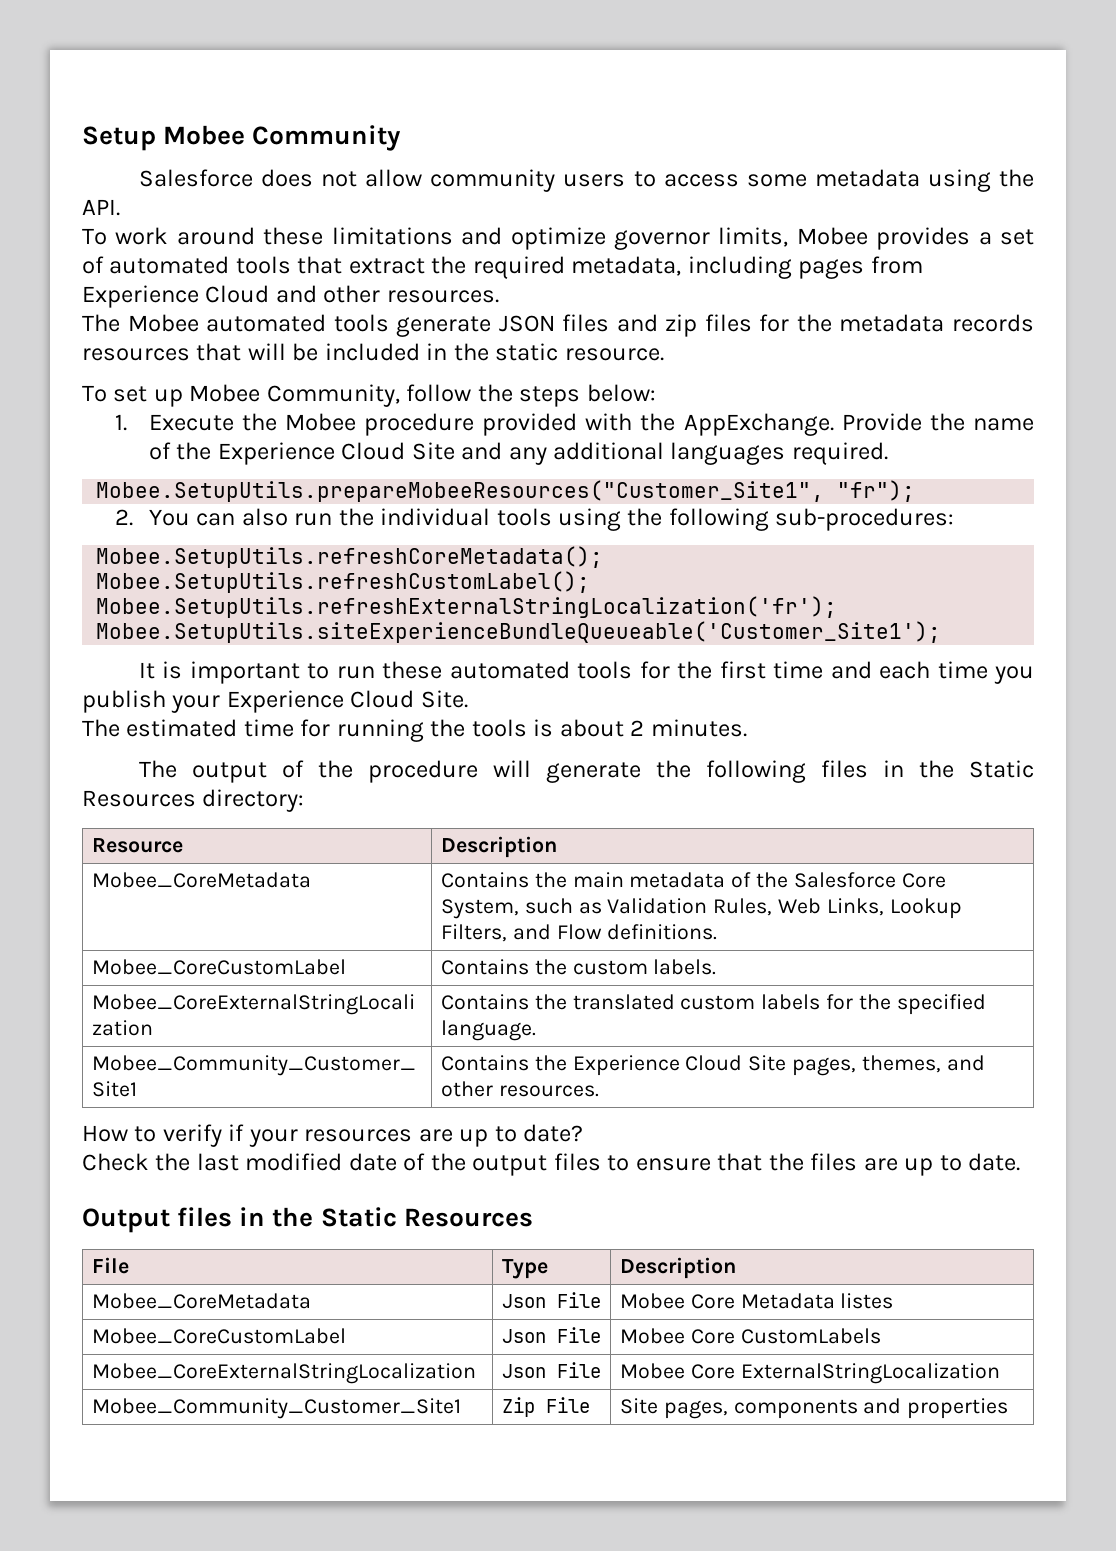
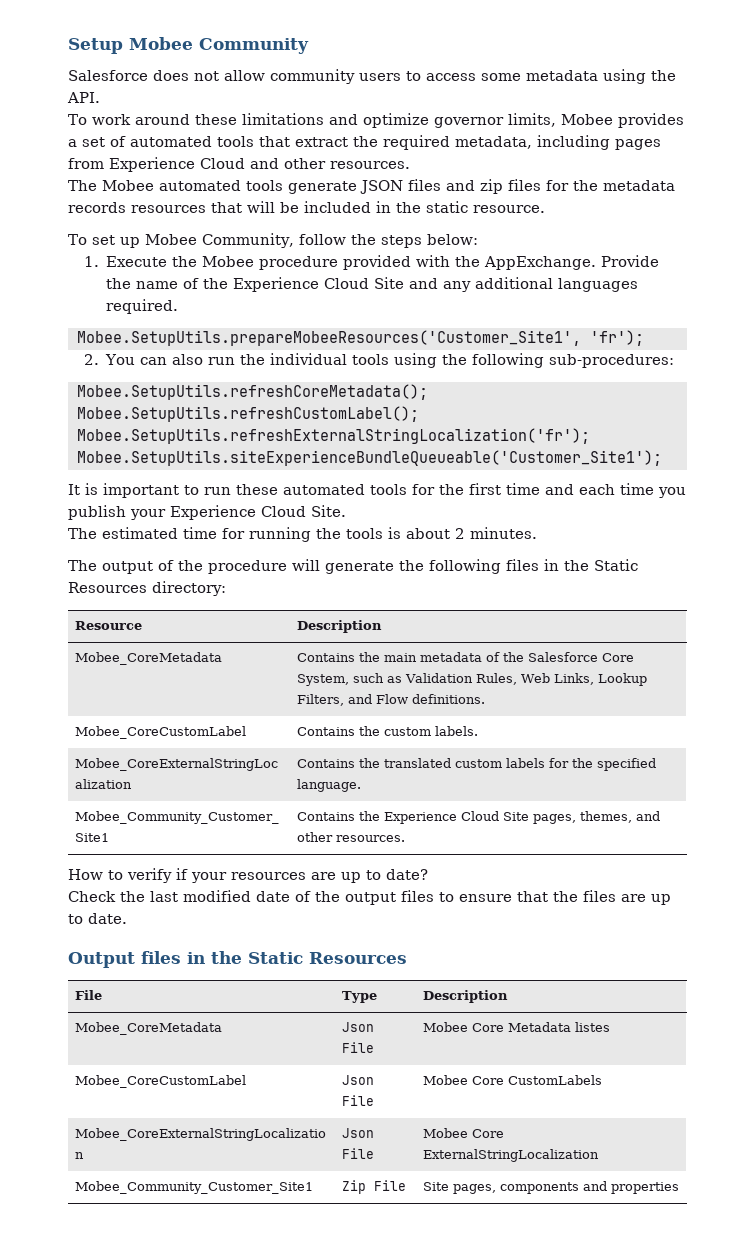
- Mobee.SetupUtils.prepareMobeeResources("Customer_Site1", "fr");
+ Mobee.SetupUtils.prepareMobeeResources('Customer_Site1', 'fr');

